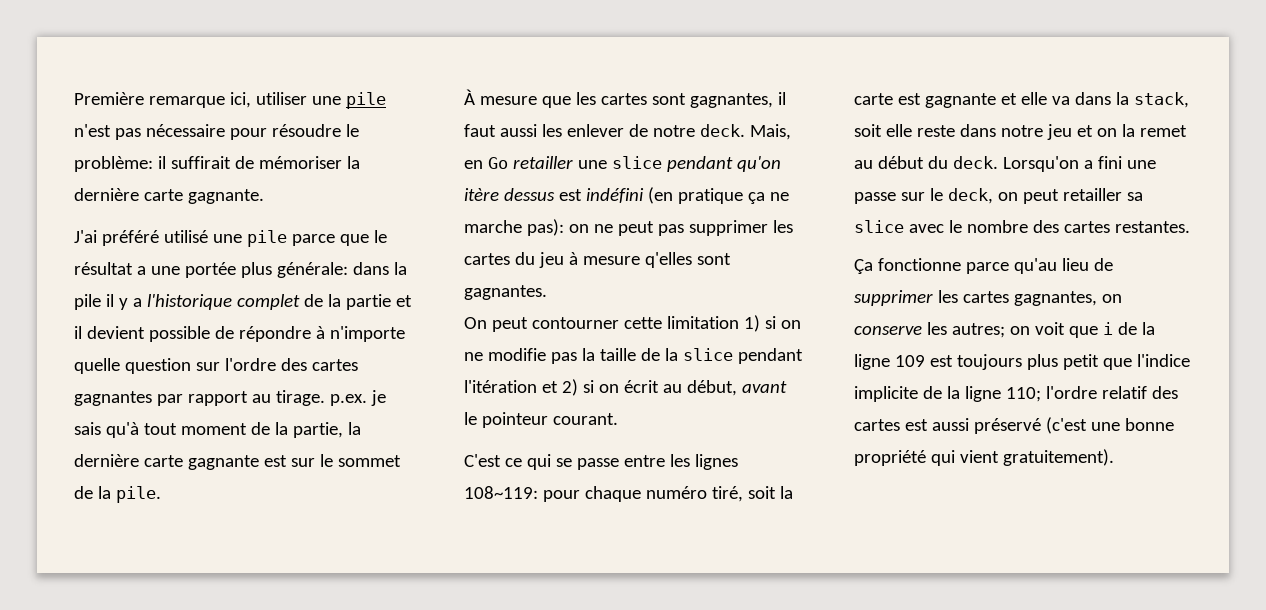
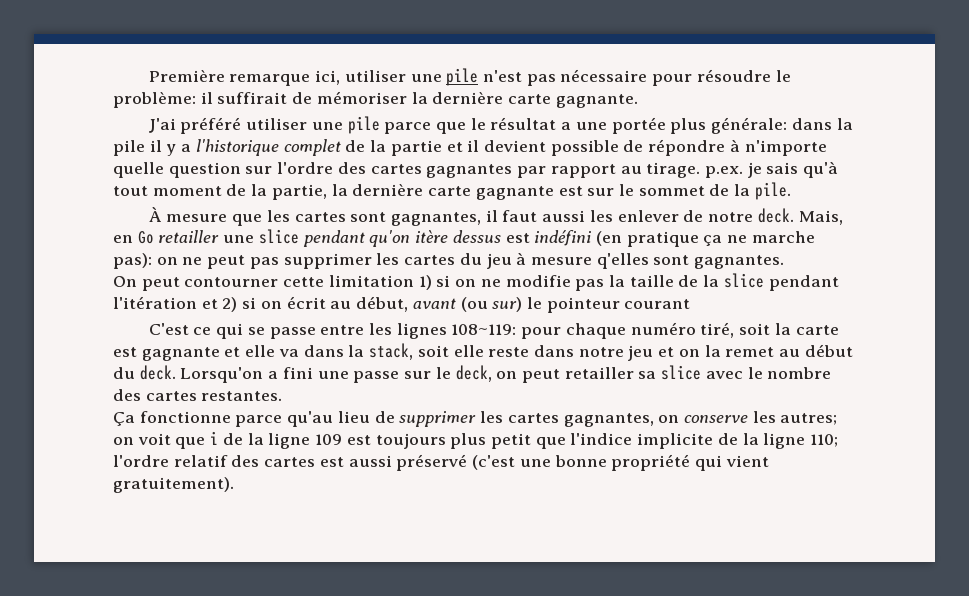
- J'ai préféré utilisé une pile parce que le résultat a une portée plus générale:
+ J'ai préféré utiliser une pile parce que le résultat a une portée plus générale:
- On peut contourner cette limitation 1) si on ne modifie pas la taille de la slice pendant l'itération et 2) si on écrit au début, avant le pointeur courant.
+ On peut contourner cette limitation 1) si on ne modifie pas la taille de la slice pendant l'itération et 2) si on écrit au début, avant (ou sur) le pointeur courant

